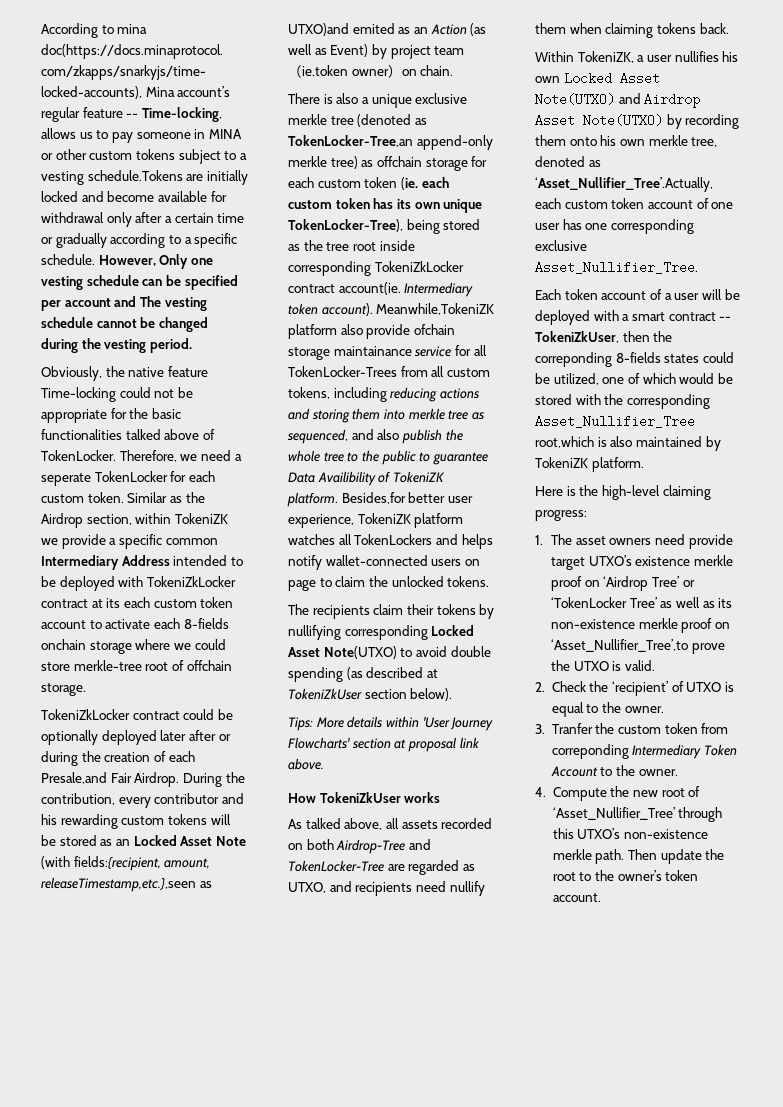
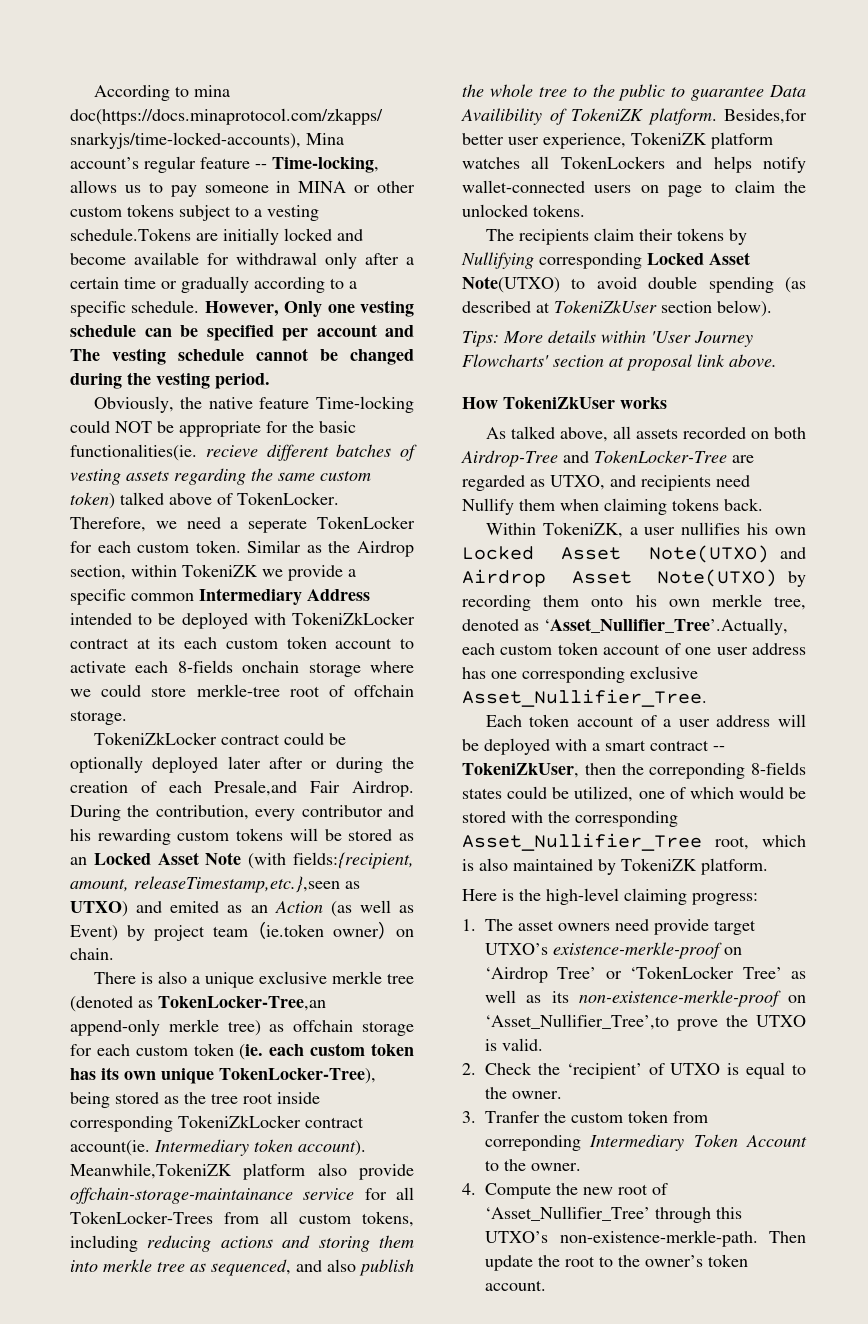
- Obviously, the native feature Time-locking could not be appropriate for the basic functionalities talked above of TokenLocker.
+ Obviously, the native feature Time-locking could NOT be appropriate for the basic functionalities(ie. recieve different batches of vesting assets regarding the same custom token) talked above of TokenLocker.
- During the contribution, every contributor and his rewarding custom tokens will be stored as an Locked Asset Note (with fields:{recipient, amount, releaseTimestamp,etc.},seen as UTXO)and emited as an Action (as well as Event) by project team（ie.token owner）on chain.
+ During the contribution, every contributor and his rewarding custom tokens will be stored as an Locked Asset Note (with fields:{recipient, amount, releaseTimestamp,etc.},seen as UTXO) and emited as an Action (as well as Event) by project team（ie.token owner）on chain.
- Meanwhile,TokeniZK platform also provide ofchain storage maintainance service for all TokenLocker-Trees from all custom tokens, including reducing actions and storing them into merkle tree as sequenced, and also publish the whole tree to the public to guarantee Data Availibility of TokeniZK platform.
+ Meanwhile,TokeniZK platform also provide offchain-storage-maintainance service for all TokenLocker-Trees from all custom tokens, including reducing actions and storing them into merkle tree as sequenced, and also publish the whole tree to the public to guarantee Data Availibility of TokeniZK platform.
- The recipients claim their tokens by nullifying corresponding Locked Asset Note(UTXO) to avoid double spending (as described at TokeniZkUser section below).
+ The recipients claim their tokens by Nullifying corresponding Locked Asset Note(UTXO) to avoid double spending (as described at TokeniZkUser section below).
- As talked above, all assets recorded on both Airdrop-Tree and TokenLocker-Tree are regarded as UTXO, and recipients need nullify them when claiming tokens back.
+ As talked above, all assets recorded on both Airdrop-Tree and TokenLocker-Tree are regarded as UTXO, and recipients need Nullify them when claiming tokens back.
- Within TokeniZK, a user nullifies his own Locked Asset Note(UTXO) and Airdrop Asset Note(UTXO) by recording them onto his own merkle tree, denoted as ‘Asset_Nullifier_Tree’.Actually, each custom token account of one user has one corresponding exclusive Asset_Nullifier_Tree.
+ Within TokeniZK, a user nullifies his own Locked Asset Note(UTXO) and Airdrop Asset Note(UTXO) by recording them onto his own merkle tree, denoted as ‘Asset_Nullifier_Tree’.Actually, each custom token account of one user address has one corresponding exclusive Asset_Nullifier_Tree.
- Each token account of a user will be deployed with a smart contract -- TokeniZkUser, then the correponding 8-fields states could be utilized, one of which would be stored with the corresponding Asset_Nullifier_Tree root,which is also maintained by TokeniZK platform.
+ Each token account of a user address will be deployed with a smart contract -- TokeniZkUser, then the correponding 8-fields states could be utilized, one of which would be stored with the corresponding Asset_Nullifier_Tree root, which is also maintained by TokeniZK platform.
- 1. The asset owners need provide target UTXO’s existence merkle proof on ‘Airdrop Tree’ or ‘TokenLocker Tree’ as well as its non-existence merkle proof on ‘Asset_Nullifier_Tree’,to prove the UTXO is valid.
+ 1. The asset owners need provide target UTXO’s existence-merkle-proof on ‘Airdrop Tree’ or ‘TokenLocker Tree’ as well as its non-existence-merkle-proof on ‘Asset_Nullifier_Tree’,to prove the UTXO is valid.
- 4. Compute the new root of ‘Asset_Nullifier_Tree’ through this UTXO’s non-existence merkle path.
+ 4. Compute the new root of ‘Asset_Nullifier_Tree’ through this UTXO’s non-existence-merkle-path.

